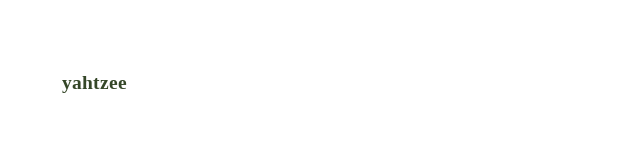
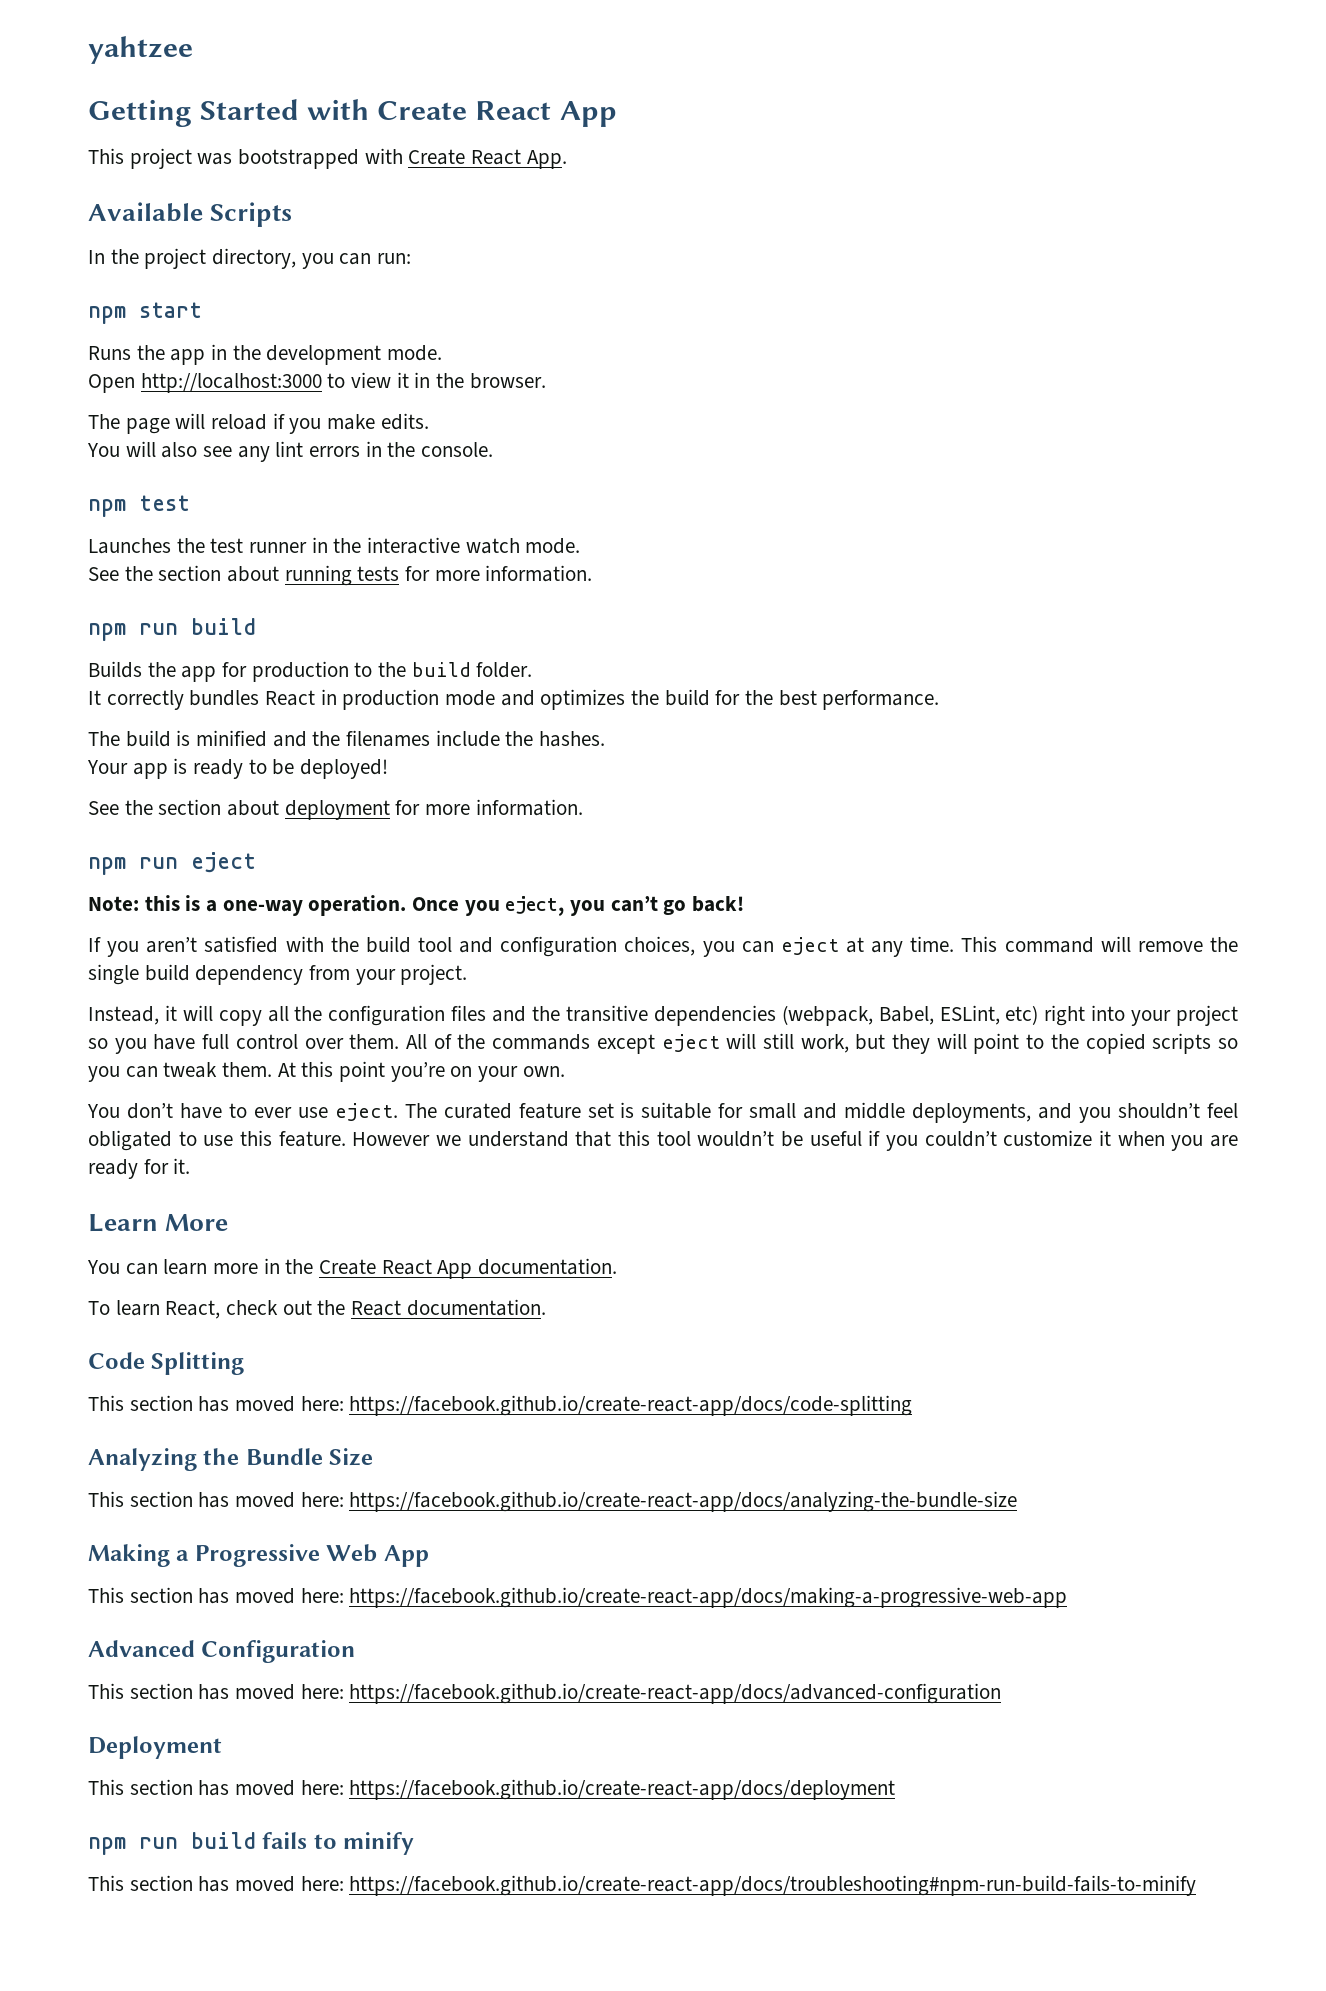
+ Getting Started with Create React App
+ This project was bootstrapped with Create React App.
+ Available Scripts
+ In the project directory, you can run:
+ npm start
+ Runs the app in the development mode.
+ Open http://localhost:3000 to view it in the browser.
+ The page will reload if you make edits.
+ You will also see any lint errors in the console.
+ npm test
+ Launches the test runner in the interactive watch mode.
+ See the section about running tests for more information.
+ npm run build
+ Builds the app for production to the build folder.
+ It correctly bundles React in production mode and optimizes the build for the best performance.
+ The build is minified and the filenames include the hashes.
+ Your app is ready to be deployed!
+ See the section about deployment for more information.
+ npm run eject
+ Note: this is a one-way operation. Once you eject, you can’t go back!
+ If you aren’t satisfied with the build tool and configuration choices, you can eject at any time. This command will remove the single build dependency from your project.
+ Instead, it will copy all the configuration files and the transitive dependencies (webpack, Babel, ESLint, etc) right into your project so you have full control over them. All of the commands except eject will still work, but they will point to the copied scripts so you can tweak them. At this point you’re on your own.
+ You don’t have to ever use eject. The curated feature set is suitable for small and middle deployments, and you shouldn’t feel obligated to use this feature. However we understand that this tool wouldn’t be useful if you couldn’t customize it when you are ready for it.
+ Learn More
+ You can learn more in the Create React App documentation.
+ To learn React, check out the React documentation.
+ Code Splitting
+ This section has moved here: https://facebook.github.io/create-react-app/docs/code-splitting
+ Analyzing the Bundle Size
+ This section has moved here: https://facebook.github.io/create-react-app/docs/analyzing-the-bundle-size
+ Making a Progressive Web App
+ This section has moved here: https://facebook.github.io/create-react-app/docs/making-a-progressive-web-app
+ Advanced Configuration
+ This section has moved here: https://facebook.github.io/create-react-app/docs/advanced-configuration
+ Deployment
+ This section has moved here: https://facebook.github.io/create-react-app/docs/deployment
+ npm run build fails to minify
+ This section has moved here: https://facebook.github.io/create-react-app/docs/troubleshooting#npm-run-build-fails-to-minify

